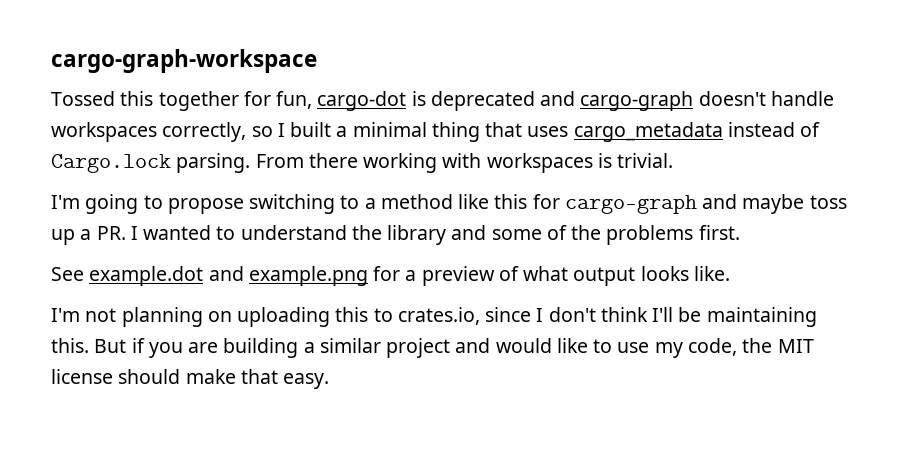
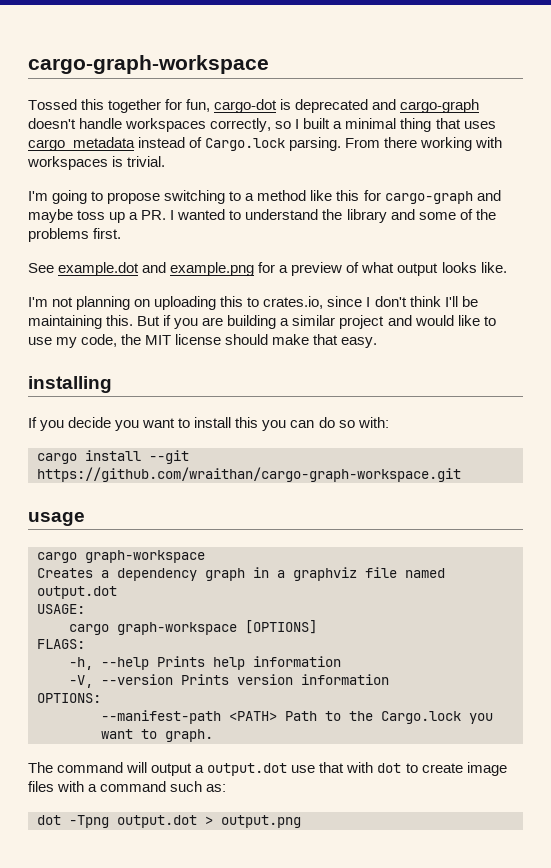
+ installing
+ If you decide you want to install this you can do so with:
+ cargo install --git https://github.com/wraithan/cargo-graph-workspace.git
+ usage
+ cargo graph-workspace
+ Creates a dependency graph in a graphviz file named output.dot
+ USAGE:
+ cargo graph-workspace [OPTIONS]
+ FLAGS:
+ -h, --help Prints help information
+ -V, --version Prints version information
+ OPTIONS:
+ --manifest-path <PATH> Path to the Cargo.lock you want to graph.
+ The command will output a output.dot use that with dot to create image files with a command such as:
+ dot -Tpng output.dot > output.png

